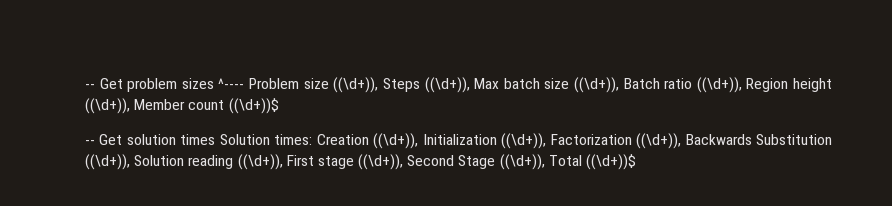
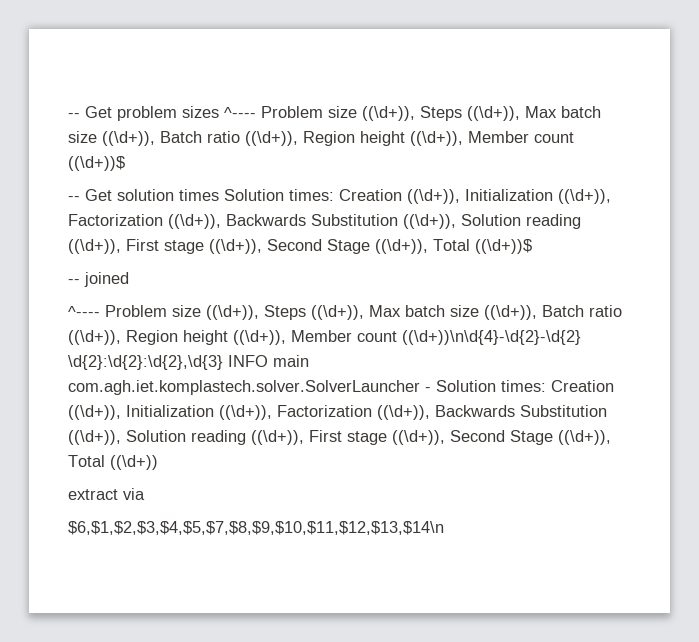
+ -- joined
+ ^---- Problem size ((\d+)), Steps ((\d+)), Max batch size ((\d+)), Batch ratio ((\d+)), Region height ((\d+)), Member count ((\d+))\n\d{4}-\d{2}-\d{2} \d{2}:\d{2}:\d{2},\d{3} INFO main com.agh.iet.komplastech.solver.SolverLauncher - Solution times: Creation ((\d+)), Initialization ((\d+)), Factorization ((\d+)), Backwards Substitution ((\d+)), Solution reading ((\d+)), First stage ((\d+)), Second Stage ((\d+)), Total ((\d+))
+ extract via
+ $6,$1,$2,$3,$4,$5,$7,$8,$9,$10,$11,$12,$13,$14\n

